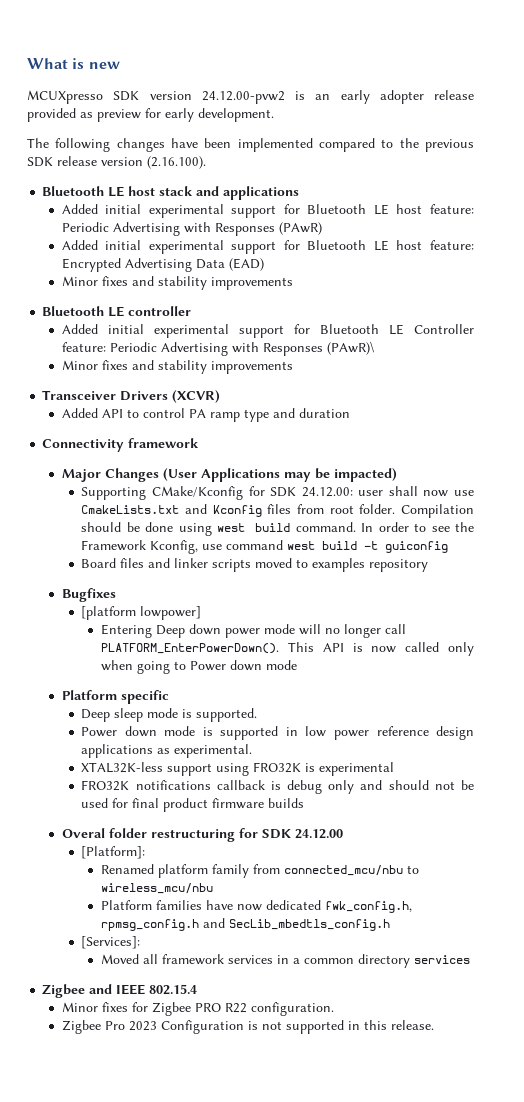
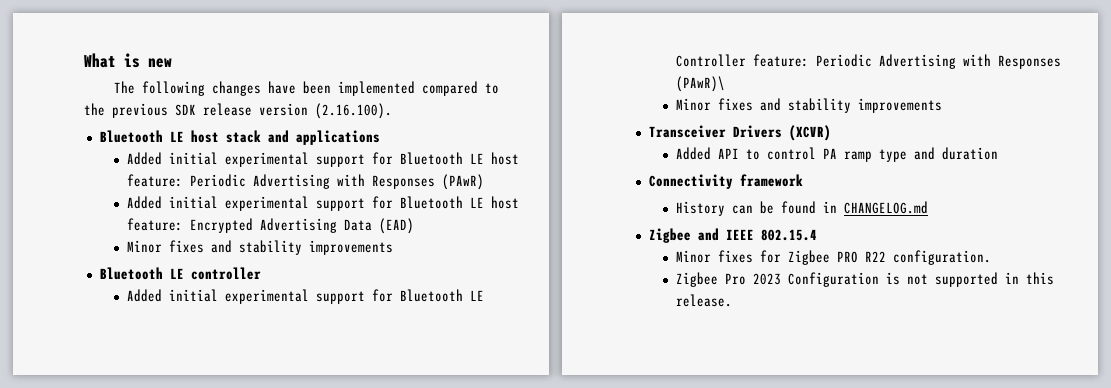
- MCUXpresso SDK version 24.12.00-pvw2 is an early adopter release provided as preview for early development.
- Major Changes (User Applications may be impacted)
- Supporting CMake/Kconfig for SDK 24.12.00: user shall now use CmakeLists.txt and Kconfig files from root folder. Compilation should be done using west build command. In order to see the Framework Kconfig, use command west build -t guiconfig
- Board files and linker scripts moved to examples repository
- Bugfixes
- [platform lowpower]
- Entering Deep down power mode will no longer call PLATFORM_EnterPowerDown(). This API is now called only when going to Power down mode
- Platform specific
- Deep sleep mode is supported.
- Power down mode is supported in low power reference design applications as experimental.
- XTAL32K-less support using FRO32K is experimental
- FRO32K notifications callback is debug only and should not be used for final product firmware builds
- Overal folder restructuring for SDK 24.12.00
- [Platform]:
- Renamed platform family from connected_mcu/nbu to wireless_mcu/nbu
- Platform families have now dedicated fwk_config.h, rpmsg_config.h and SecLib_mbedtls_config.h
- [Services]:
- Moved all framework services in a common directory services
+ History can be found in CHANGELOG.md

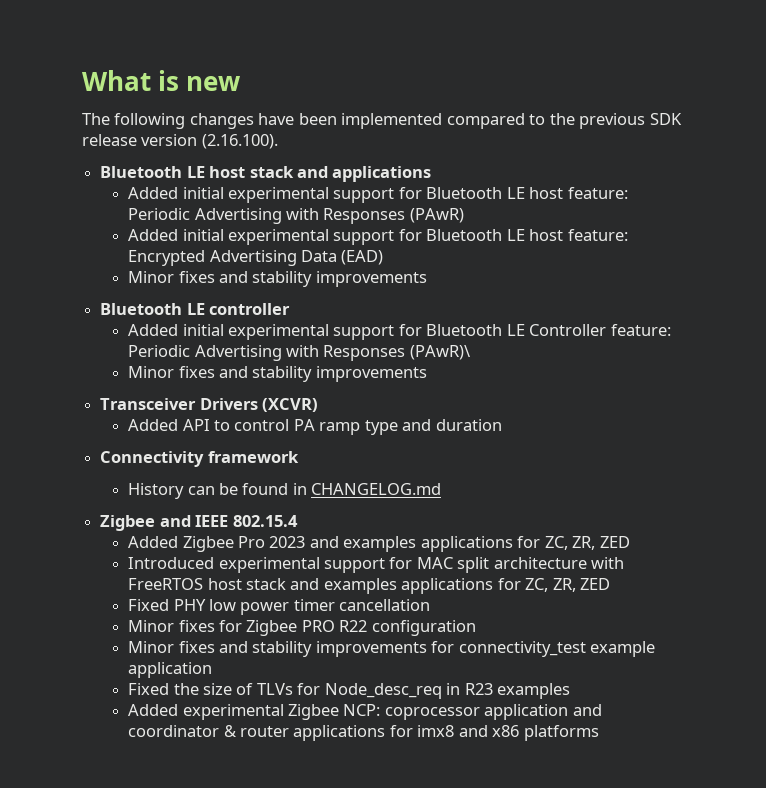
+ Added Zigbee Pro 2023 and examples applications for ZC, ZR, ZED
+ Introduced experimental support for MAC split architecture with FreeRTOS host stack and examples applications for ZC, ZR, ZED
+ Fixed PHY low power timer cancellation
- Minor fixes for Zigbee PRO R22 configuration.
- Zigbee Pro 2023 Configuration is not supported in this release.
+ Minor fixes for Zigbee PRO R22 configuration
+ Minor fixes and stability improvements for connectivity_test example application
+ Fixed the size of TLVs for Node_desc_req in R23 examples
+ Added experimental Zigbee NCP: coprocessor application and coordinator & router applications for imx8 and x86 platforms

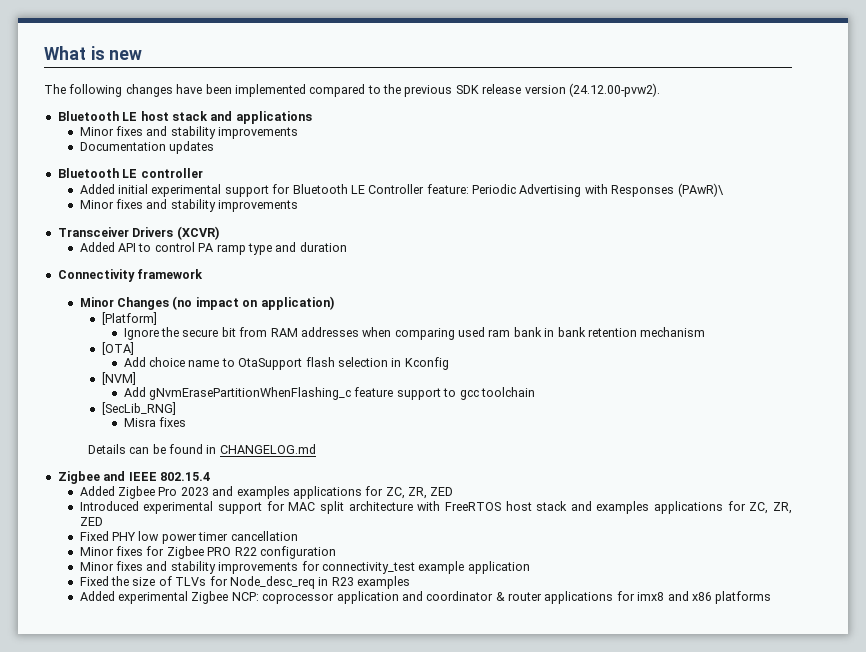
- The following changes have been implemented compared to the previous SDK release version (2.16.100).
+ The following changes have been implemented compared to the previous SDK release version (24.12.00-pvw2).
  Bluetooth LE host stack and applications
- Added initial experimental support for Bluetooth LE host feature: Periodic Advertising with Responses (PAwR)
- Added initial experimental support for Bluetooth LE host feature: Encrypted Advertising Data (EAD)
  Minor fixes and stability improvements
+ Documentation updates
- History can be found in CHANGELOG.md
+ Minor Changes (no impact on application)
+ [Platform]
+ Ignore the secure bit from RAM addresses when comparing used ram bank in bank retention mechanism
+ [OTA]
+ Add choice name to OtaSupport flash selection in Kconfig
+ [NVM]
+ Add gNvmErasePartitionWhenFlashing_c feature support to gcc toolchain
+ [SecLib_RNG]
+ Misra fixes
+ Details can be found in CHANGELOG.md

